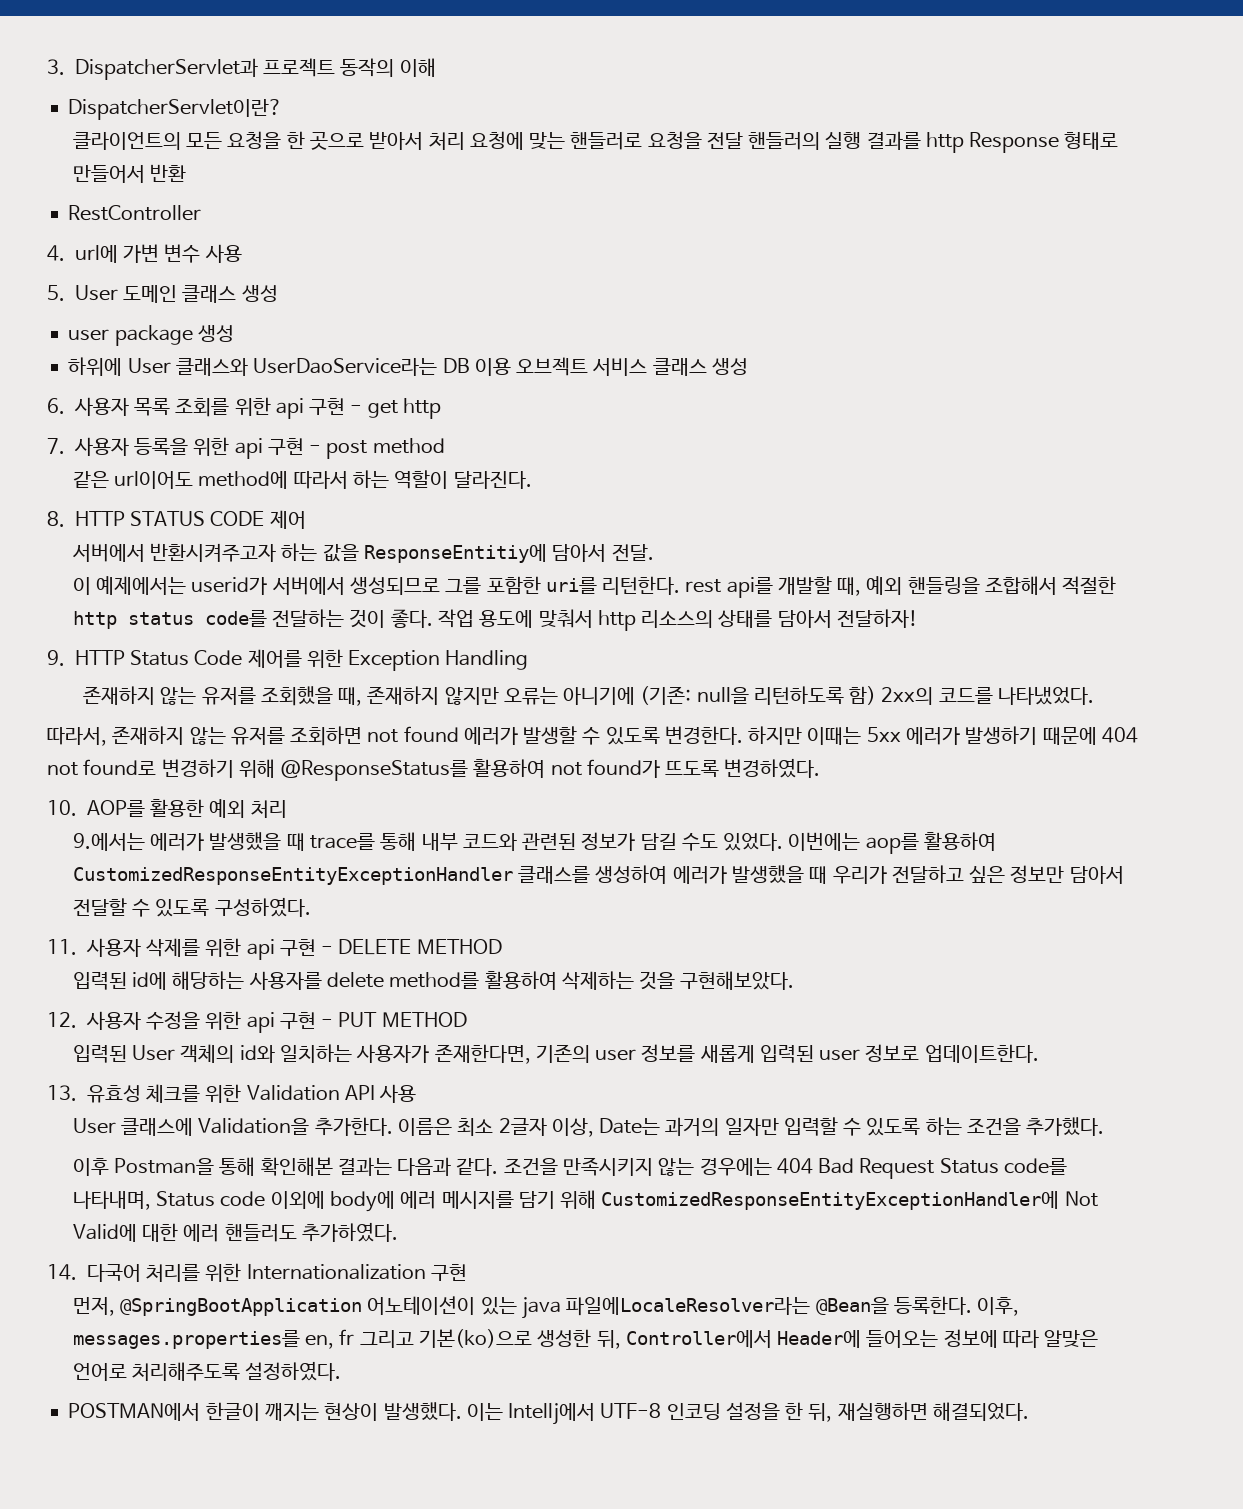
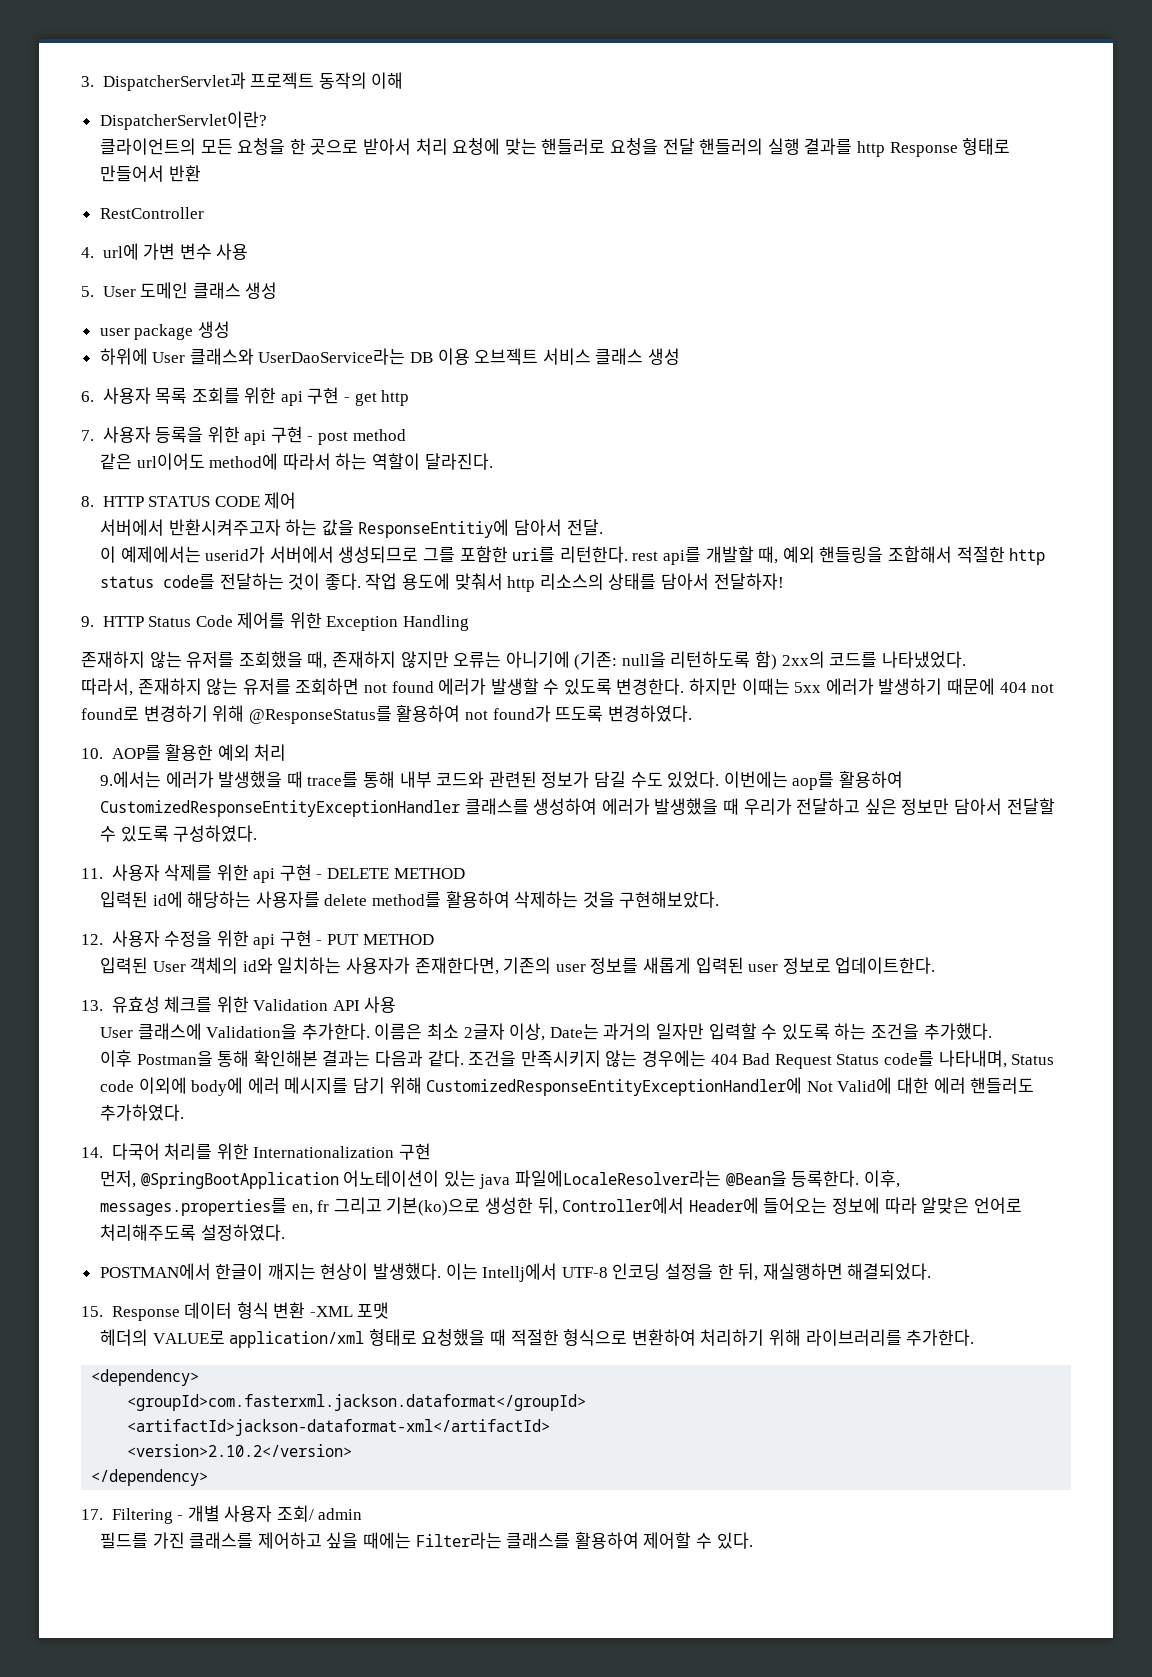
+ 15. Response 데이터 형식 변환 -XML 포맷
+ 헤더의 VALUE로 application/xml 형태로 요청했을 때 적절한 형식으로 변환하여 처리하기 위해 라이브러리를 추가한다.
+ <dependency>
+ <groupId>com.fasterxml.jackson.dataformat</groupId>
+ <artifactId>jackson-dataformat-xml</artifactId>
+ <version>2.10.2</version>
+ </dependency>
+ 17. Filtering - 개별 사용자 조회/ admin
+ 필드를 가진 클래스를 제어하고 싶을 때에는 Filter라는 클래스를 활용하여 제어할 수 있다.

